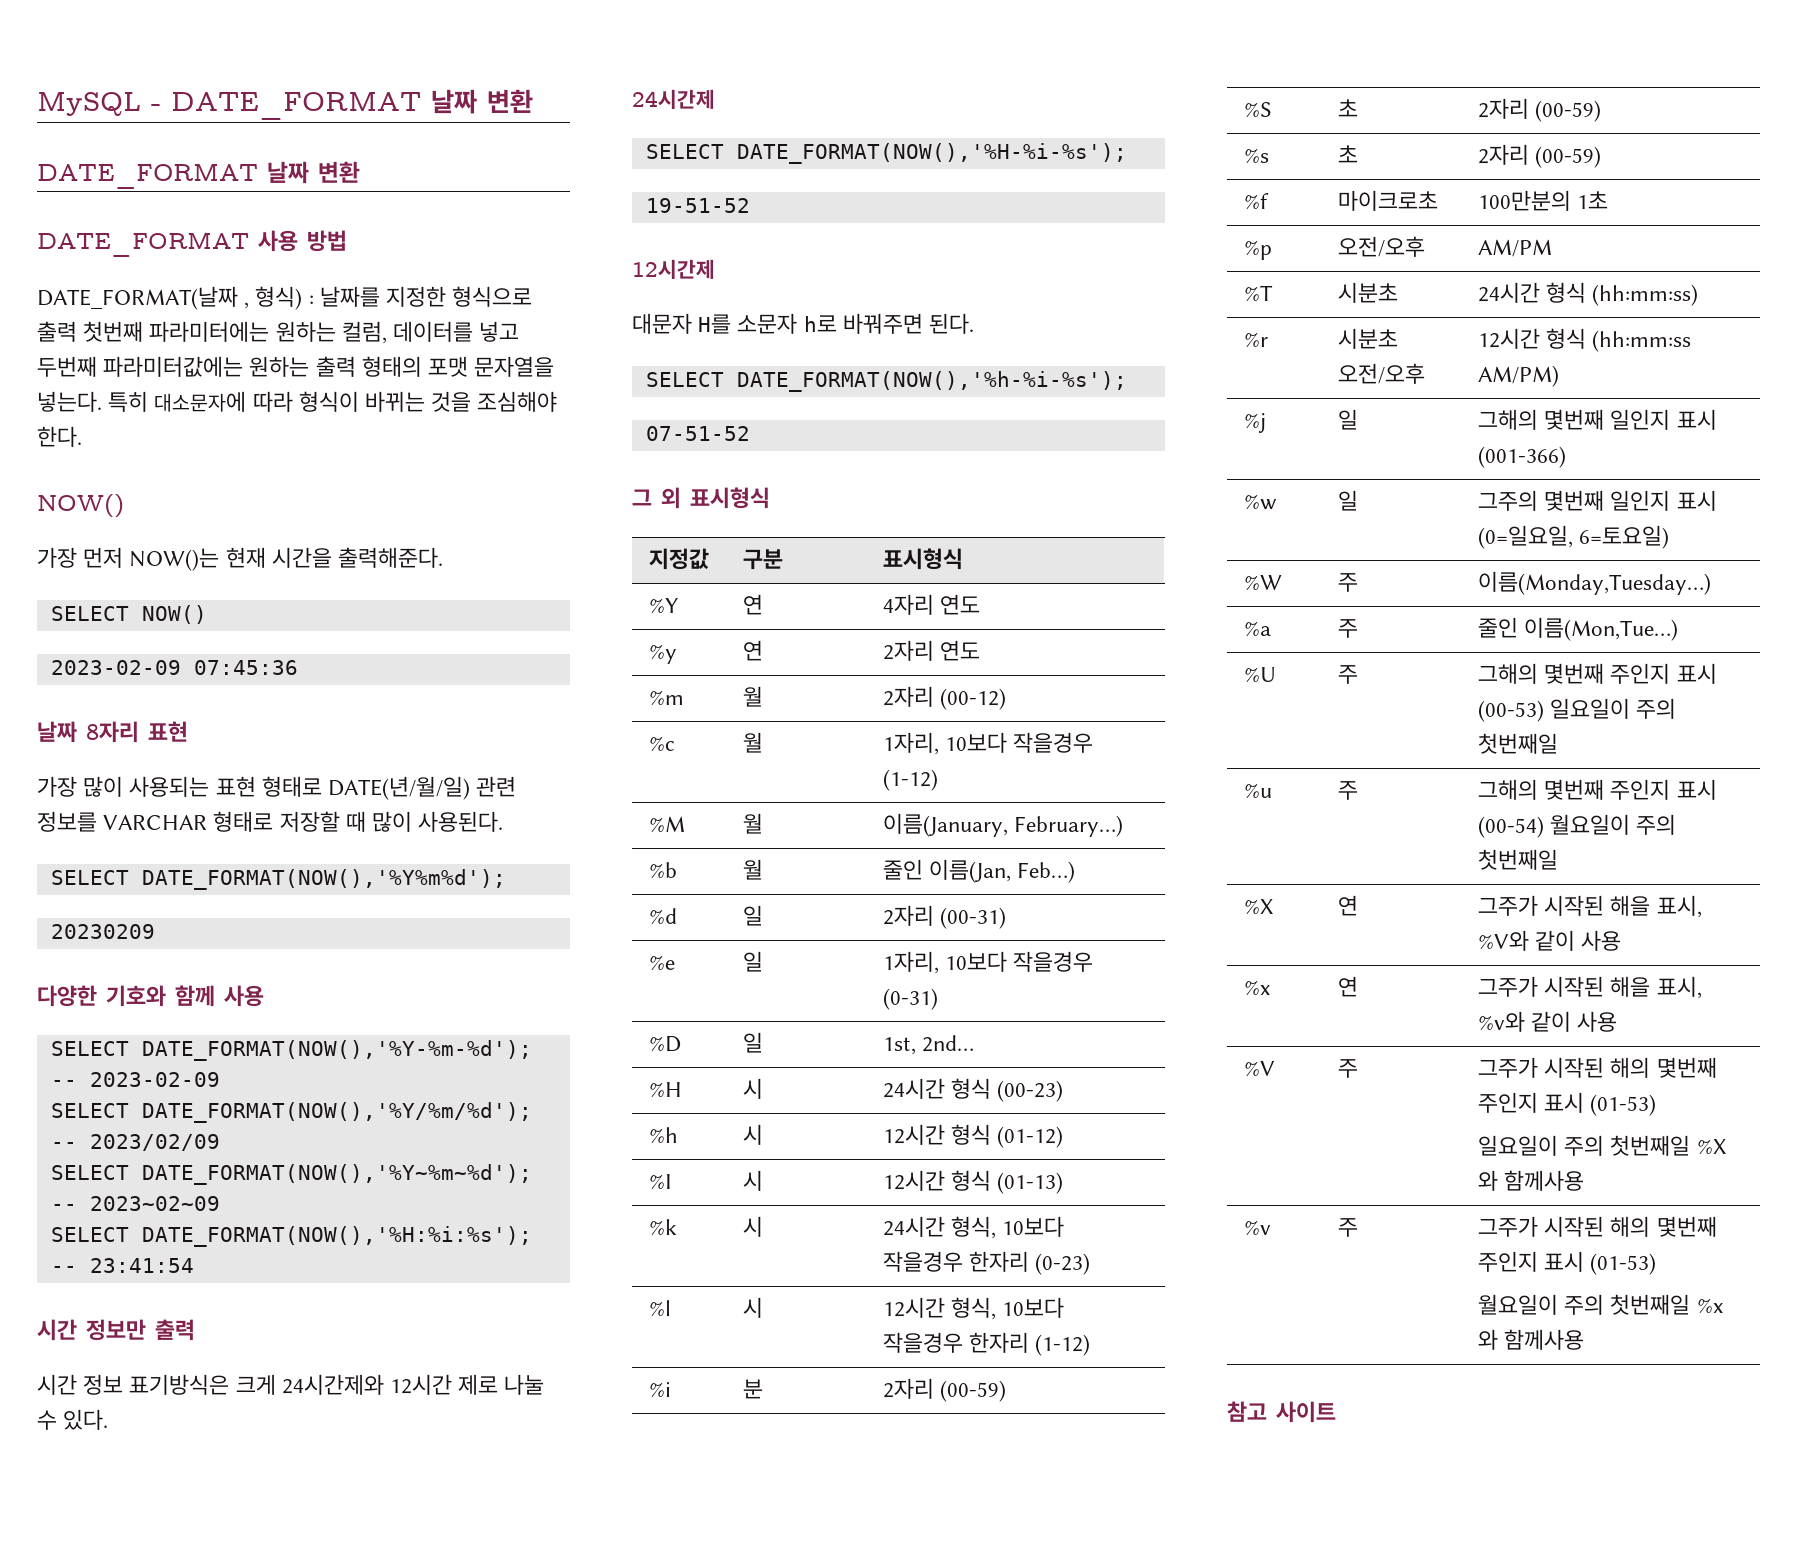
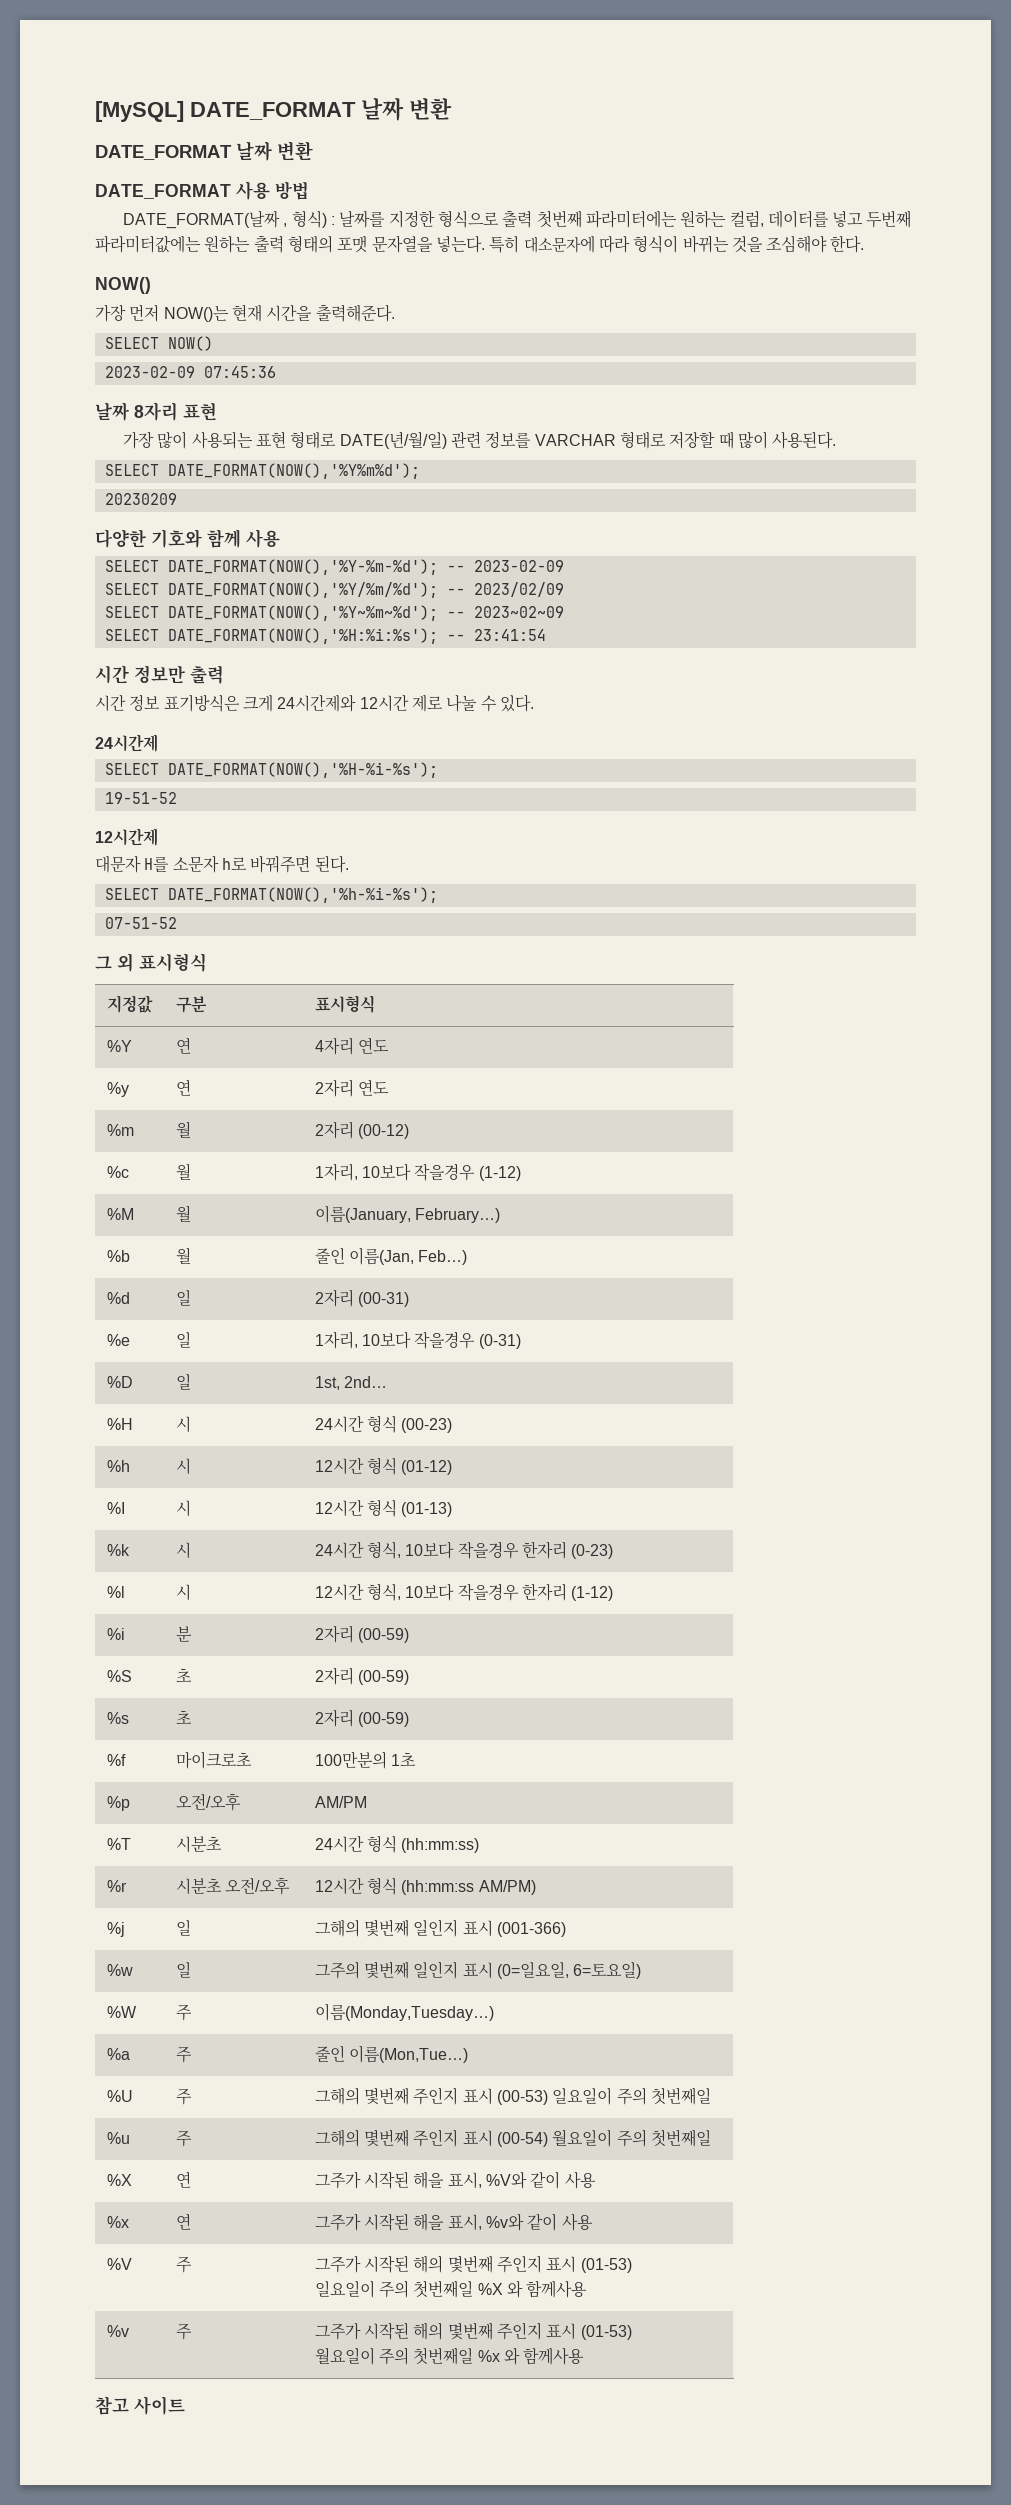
- MySQL - DATE_FORMAT 날짜 변환
+ [MySQL] DATE_FORMAT 날짜 변환

